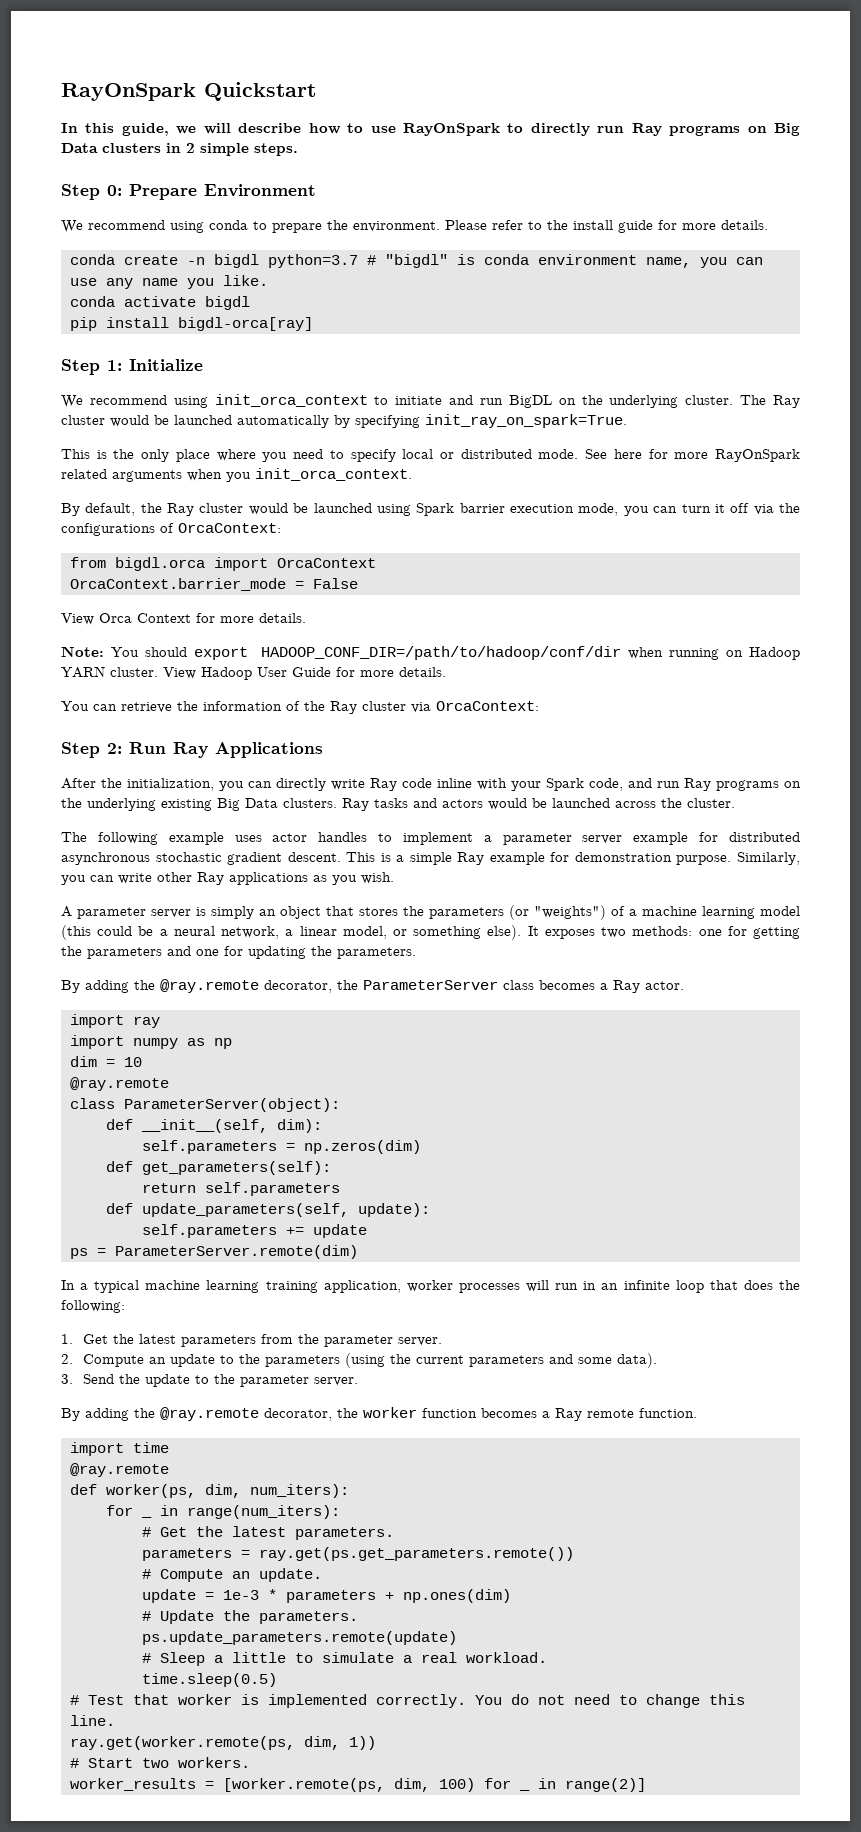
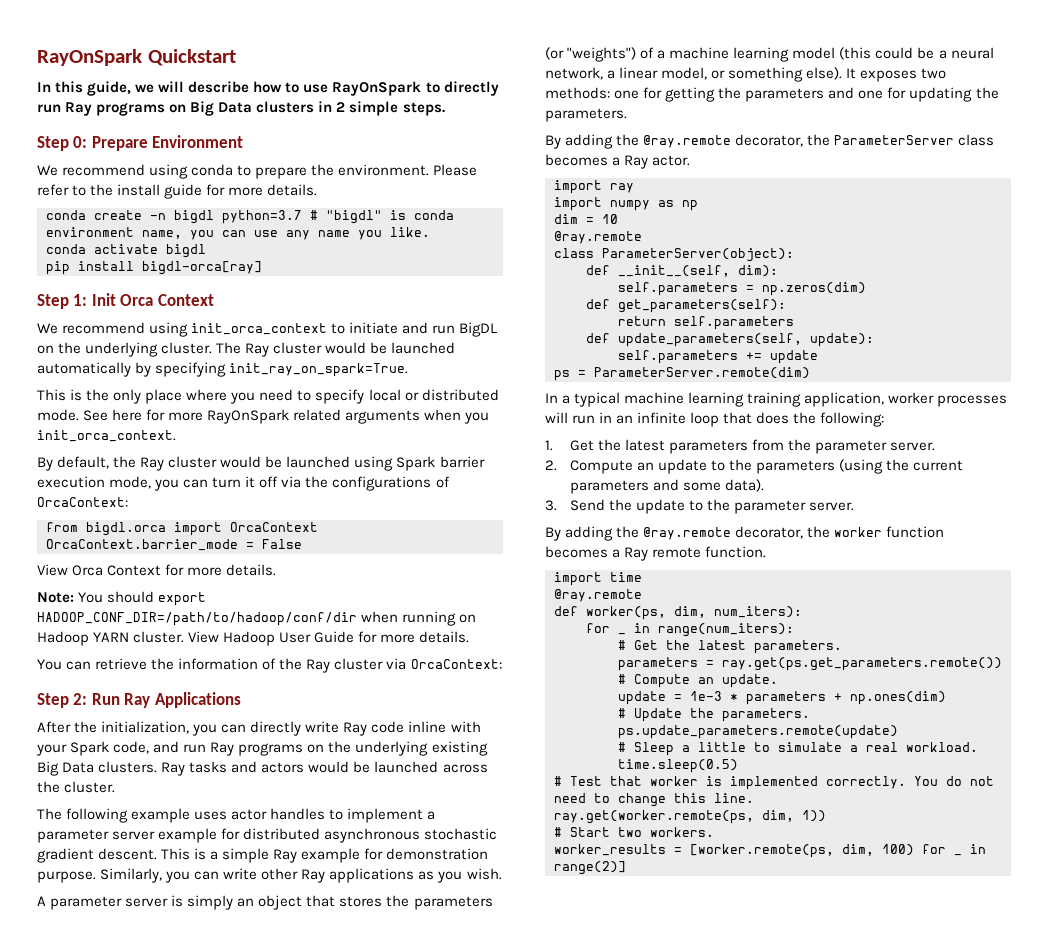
- Step 1: Initialize
+ Step 1: Init Orca Context

